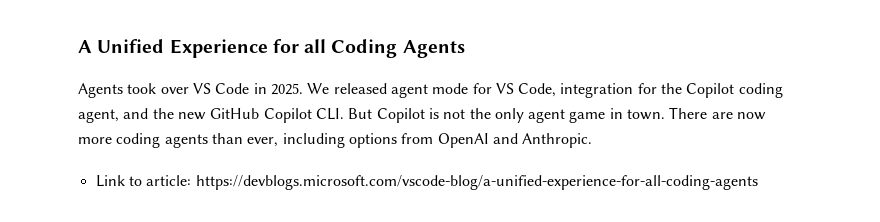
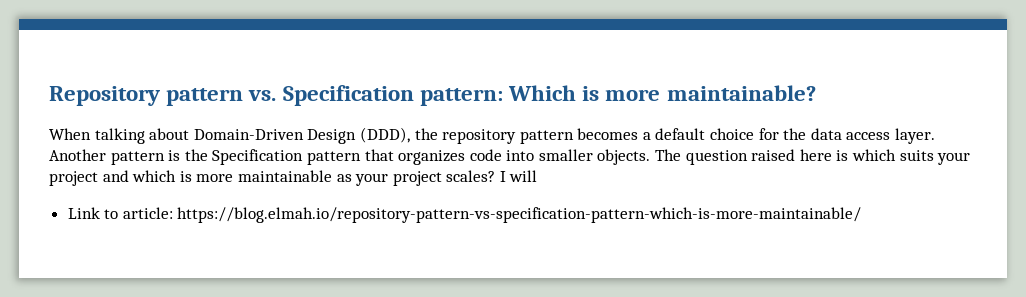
- A Unified Experience for all Coding Agents
- Agents took over VS Code in 2025. We released agent mode for VS Code, integration for the Copilot coding agent, and the new GitHub Copilot CLI. But Copilot is not the only agent game in town. There are now more coding agents than ever, including options from OpenAI and Anthropic.
+ Repository pattern vs. Specification pattern: Which is more maintainable?
+ When talking about Domain-Driven Design (DDD), the repository pattern becomes a default choice for the data access layer. Another pattern is the Specification pattern that organizes code into smaller objects. The question raised here is which suits your project and which is more maintainable as your project scales? I will
- Link to article: https://devblogs.microsoft.com/vscode-blog/a-unified-experience-for-all-coding-agents
+ Link to article: https://blog.elmah.io/repository-pattern-vs-specification-pattern-which-is-more-maintainable/

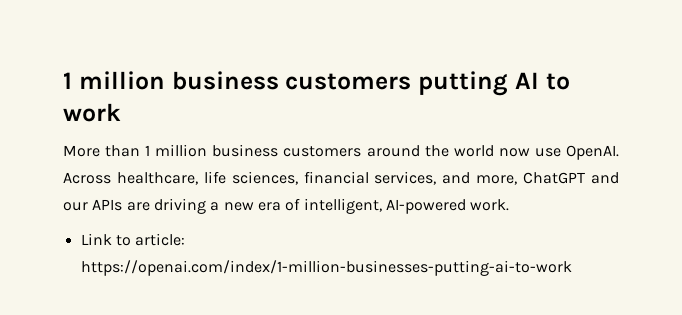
- Repository pattern vs. Specification pattern: Which is more maintainable?
- When talking about Domain-Driven Design (DDD), the repository pattern becomes a default choice for the data access layer. Another pattern is the Specification pattern that organizes code into smaller objects. The question raised here is which suits your project and which is more maintainable as your project scales? I will
+ 1 million business customers putting AI to work
+ More than 1 million business customers around the world now use OpenAI. Across healthcare, life sciences, financial services, and more, ChatGPT and our APIs are driving a new era of intelligent, AI-powered work.
- Link to article: https://blog.elmah.io/repository-pattern-vs-specification-pattern-which-is-more-maintainable/
+ Link to article: https://openai.com/index/1-million-businesses-putting-ai-to-work

